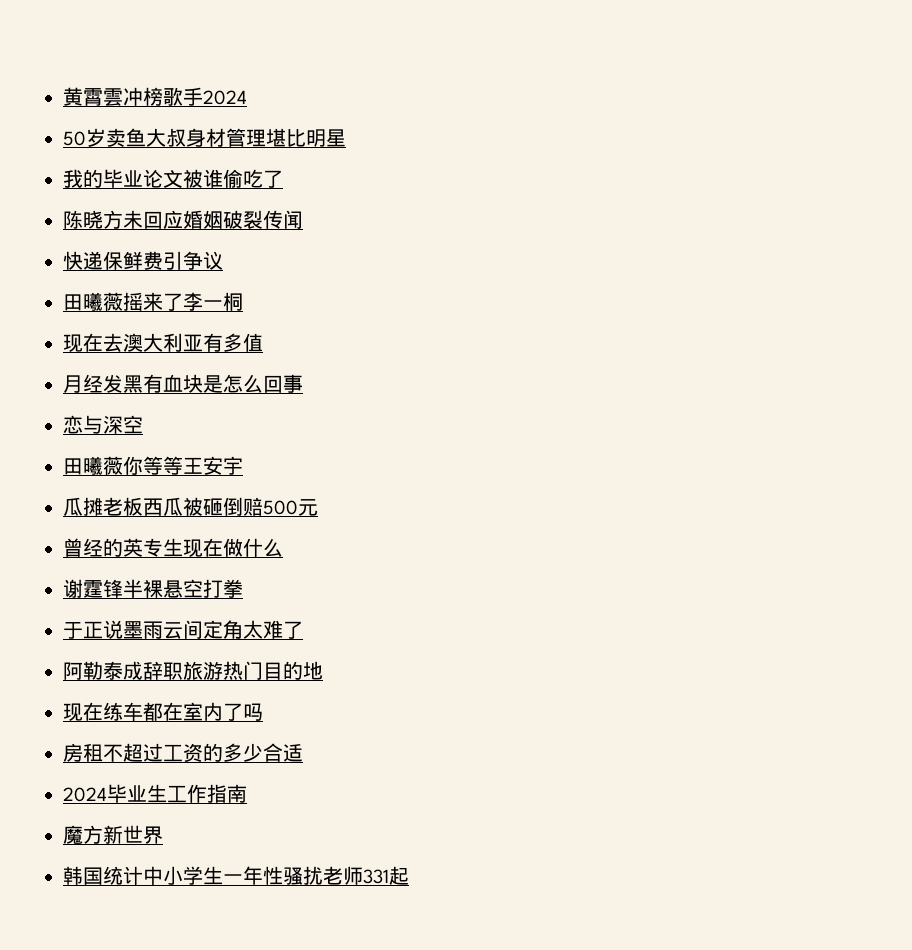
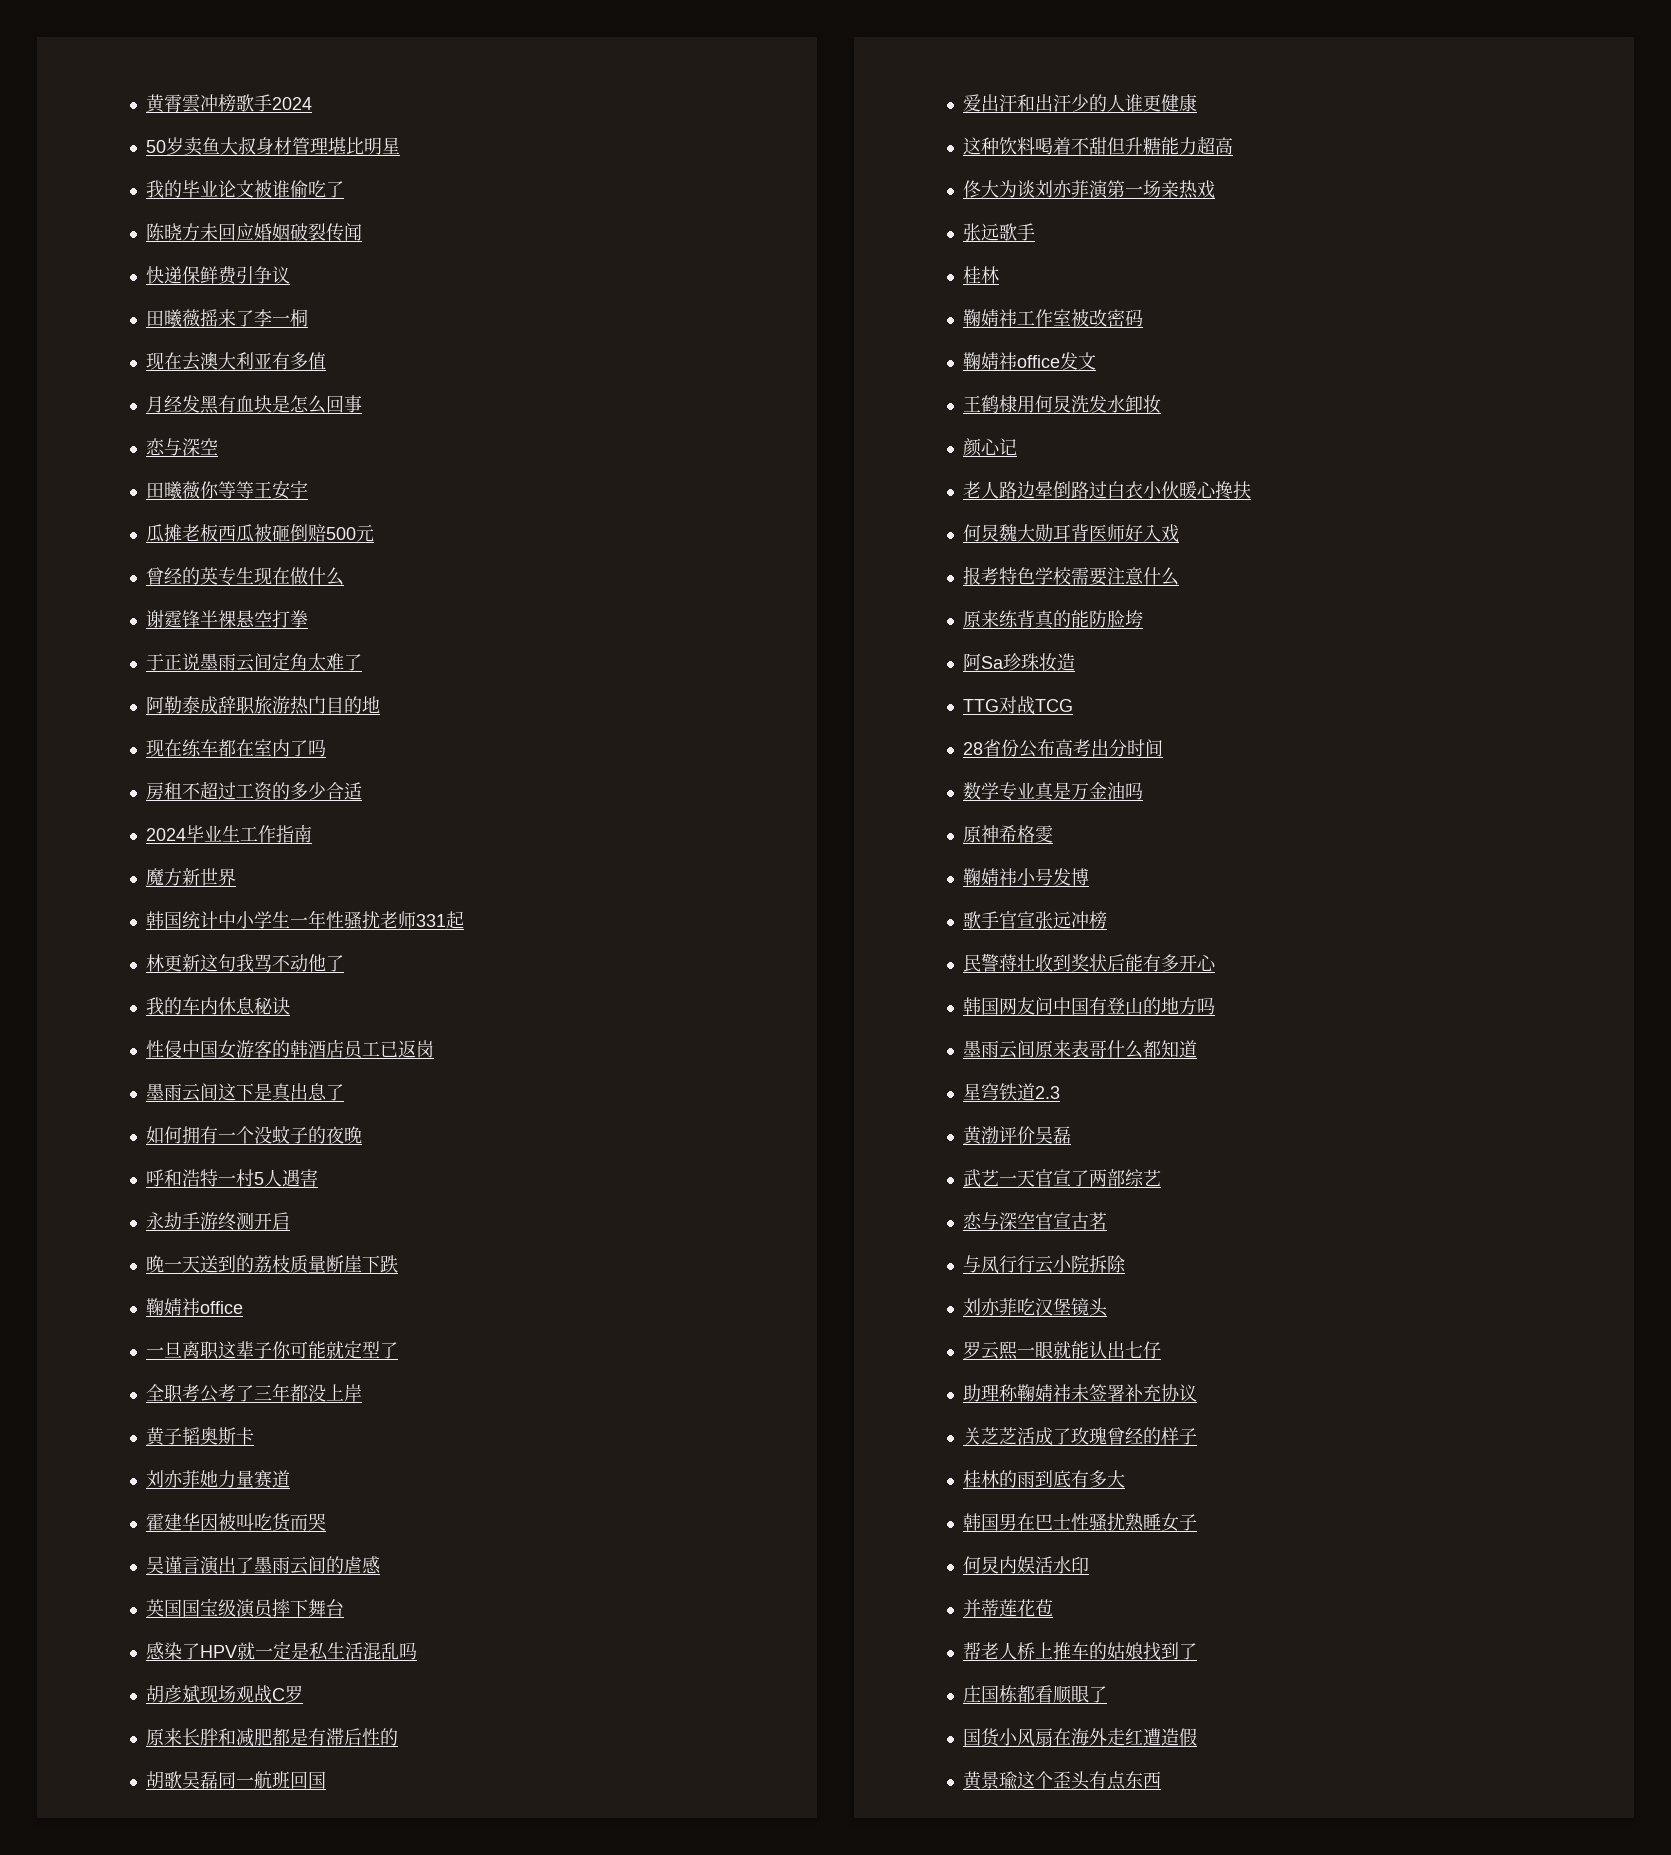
+ 林更新这句我骂不动他了
+ 我的车内休息秘诀
+ 性侵中国女游客的韩酒店员工已返岗
+ 墨雨云间这下是真出息了
+ 如何拥有一个没蚊子的夜晚
+ 呼和浩特一村5人遇害
+ 永劫手游终测开启
+ 晚一天送到的荔枝质量断崖下跌
+ 鞠婧祎office
+ 一旦离职这辈子你可能就定型了
+ 全职考公考了三年都没上岸
+ 黄子韬奥斯卡
+ 刘亦菲她力量赛道
+ 霍建华因被叫吃货而哭
+ 吴谨言演出了墨雨云间的虐感
+ 英国国宝级演员摔下舞台
+ 感染了HPV就一定是私生活混乱吗
+ 胡彦斌现场观战C罗
+ 原来长胖和减肥都是有滞后性的
+ 胡歌吴磊同一航班回国
+ 爱出汗和出汗少的人谁更健康
+ 这种饮料喝着不甜但升糖能力超高
+ 佟大为谈刘亦菲演第一场亲热戏
+ 张远歌手
+ 桂林
+ 鞠婧祎工作室被改密码
+ 鞠婧祎office发文
+ 王鹤棣用何炅洗发水卸妆
+ 颜心记
+ 老人路边晕倒路过白衣小伙暖心搀扶
+ 何炅魏大勋耳背医师好入戏
+ 报考特色学校需要注意什么
+ 原来练背真的能防脸垮
+ 阿Sa珍珠妆造
+ TTG对战TCG
+ 28省份公布高考出分时间
+ 数学专业真是万金油吗
+ 原神希格雯
+ 鞠婧祎小号发博
+ 歌手官宣张远冲榜
+ 民警蒋壮收到奖状后能有多开心
+ 韩国网友问中国有登山的地方吗
+ 墨雨云间原来表哥什么都知道
+ 星穹铁道2.3
+ 黄渤评价吴磊
+ 武艺一天官宣了两部综艺
+ 恋与深空官宣古茗
+ 与凤行行云小院拆除
+ 刘亦菲吃汉堡镜头
+ 罗云熙一眼就能认出七仔
+ 助理称鞠婧祎未签署补充协议
+ 关芝芝活成了玫瑰曾经的样子
+ 桂林的雨到底有多大
+ 韩国男在巴士性骚扰熟睡女子
+ 何炅内娱活水印
+ 并蒂莲花苞
+ 帮老人桥上推车的姑娘找到了
+ 庄国栋都看顺眼了
+ 国货小风扇在海外走红遭造假
+ 黄景瑜这个歪头有点东西

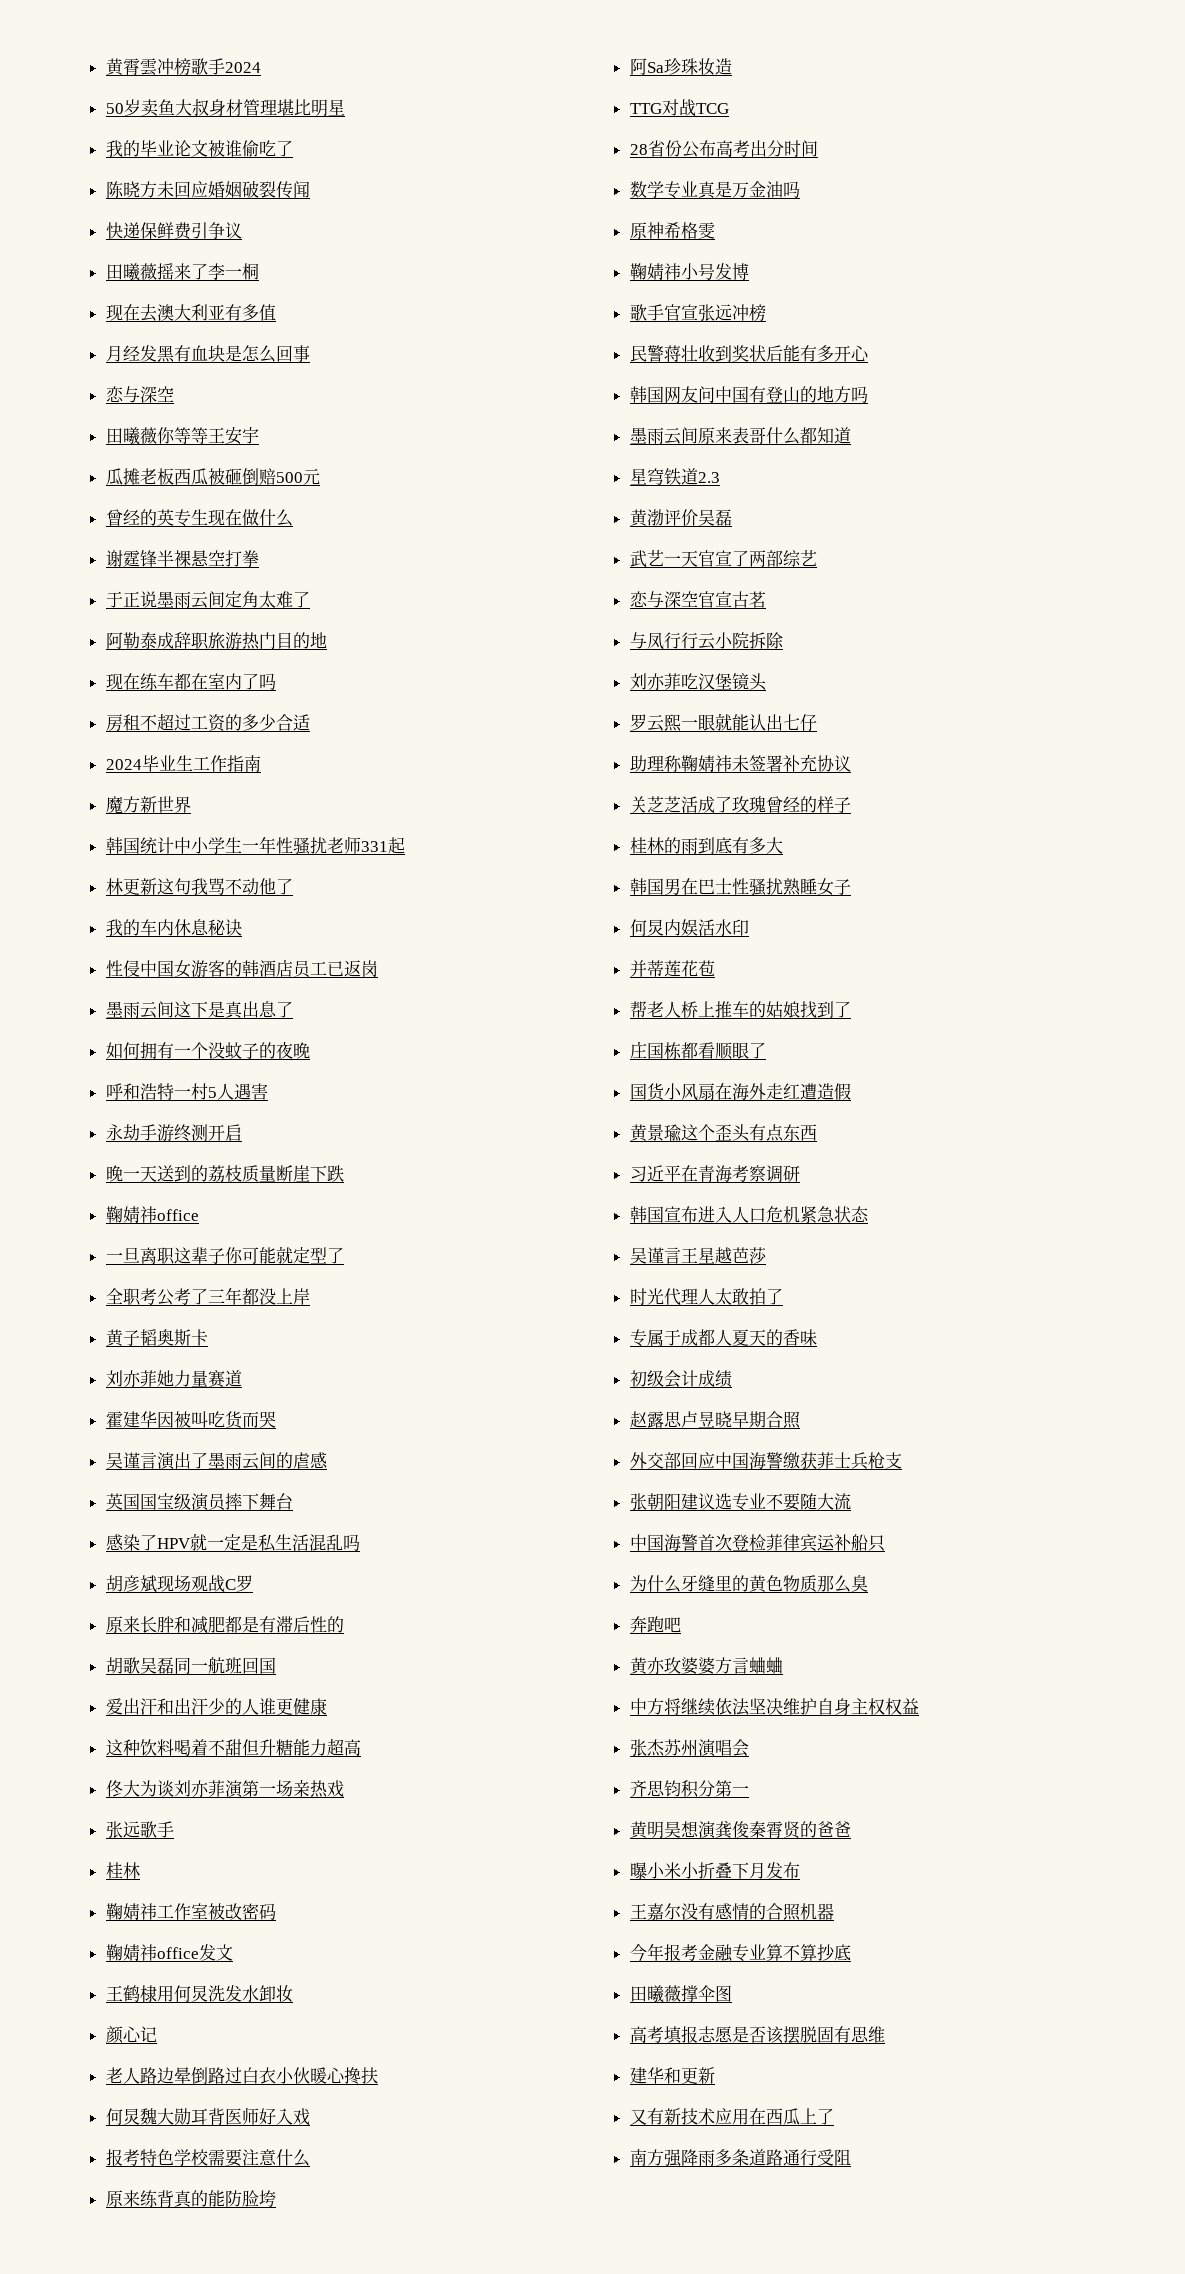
+ 习近平在青海考察调研
+ 韩国宣布进入人口危机紧急状态
+ 吴谨言王星越芭莎
+ 时光代理人太敢拍了
+ 专属于成都人夏天的香味
+ 初级会计成绩
+ 赵露思卢昱晓早期合照
+ 外交部回应中国海警缴获菲士兵枪支
+ 张朝阳建议选专业不要随大流
+ 中国海警首次登检菲律宾运补船只
+ 为什么牙缝里的黄色物质那么臭
+ 奔跑吧
+ 黄亦玫婆婆方言蛐蛐
+ 中方将继续依法坚决维护自身主权权益
+ 张杰苏州演唱会
+ 齐思钧积分第一
+ 黄明昊想演龚俊秦霄贤的爸爸
+ 曝小米小折叠下月发布
+ 王嘉尔没有感情的合照机器
+ 今年报考金融专业算不算抄底
+ 田曦薇撑伞图
+ 高考填报志愿是否该摆脱固有思维
+ 建华和更新
+ 又有新技术应用在西瓜上了
+ 南方强降雨多条道路通行受阻

